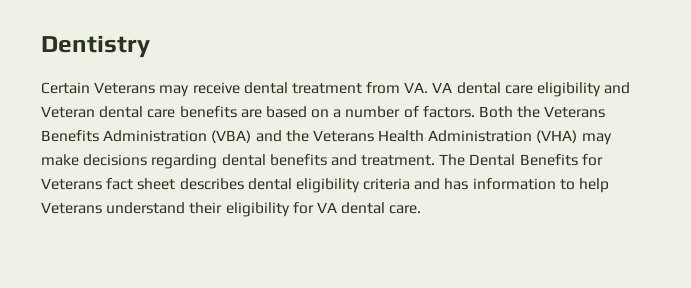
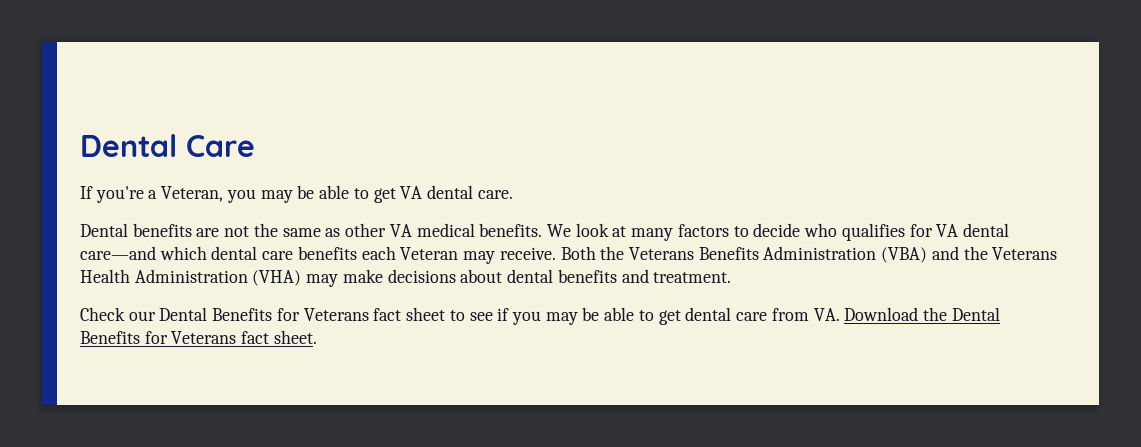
- Dentistry
- Certain Veterans may receive dental treatment from VA. VA dental care eligibility and Veteran dental care benefits are based on a number of factors.
+ Dental Care
+ If you're a Veteran, you may be able to get VA dental care.
+ Dental benefits are not the same as other VA medical benefits. We look at many factors to decide who qualifies for VA dental care—and which dental care benefits each Veteran may receive.
- Both the Veterans Benefits Administration (VBA) and the Veterans Health Administration (VHA) may make decisions regarding dental benefits and treatment. The Dental Benefits for Veterans fact sheet describes dental eligibility criteria and has information to help Veterans understand their eligibility for VA dental care.
+ Both the Veterans Benefits Administration (VBA) and the Veterans Health Administration (VHA) may make decisions about dental benefits and treatment.
+ Check our Dental Benefits for Veterans fact sheet to see if you may be able to get dental care from VA. Download the Dental Benefits for Veterans fact sheet.

